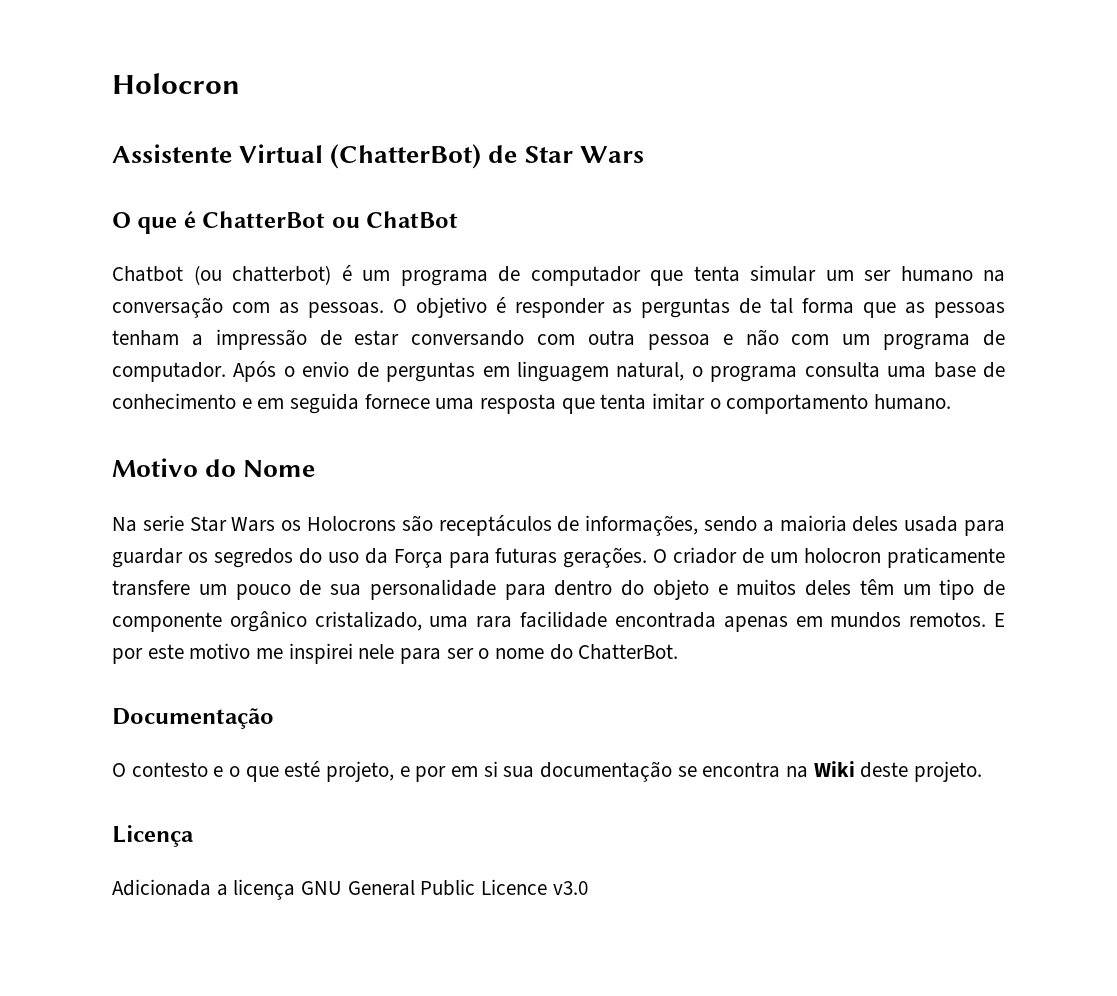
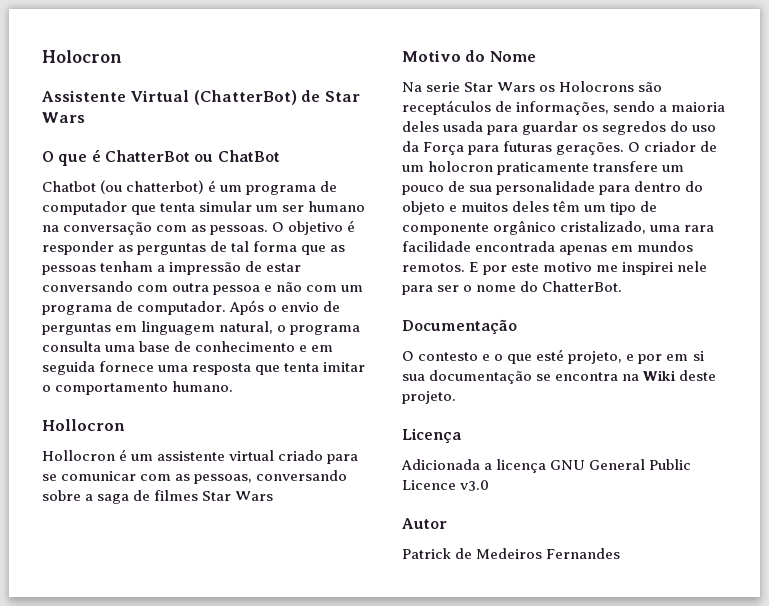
  Após o envio de perguntas em linguagem natural, o programa consulta uma base de conhecimento e em seguida fornece uma resposta que tenta imitar o comportamento humano.
+ Hollocron
+ Hollocron é um assistente virtual criado para se comunicar com as pessoas, conversando sobre a saga de filmes Star Wars
+ Autor
+ Patrick de Medeiros Fernandes

